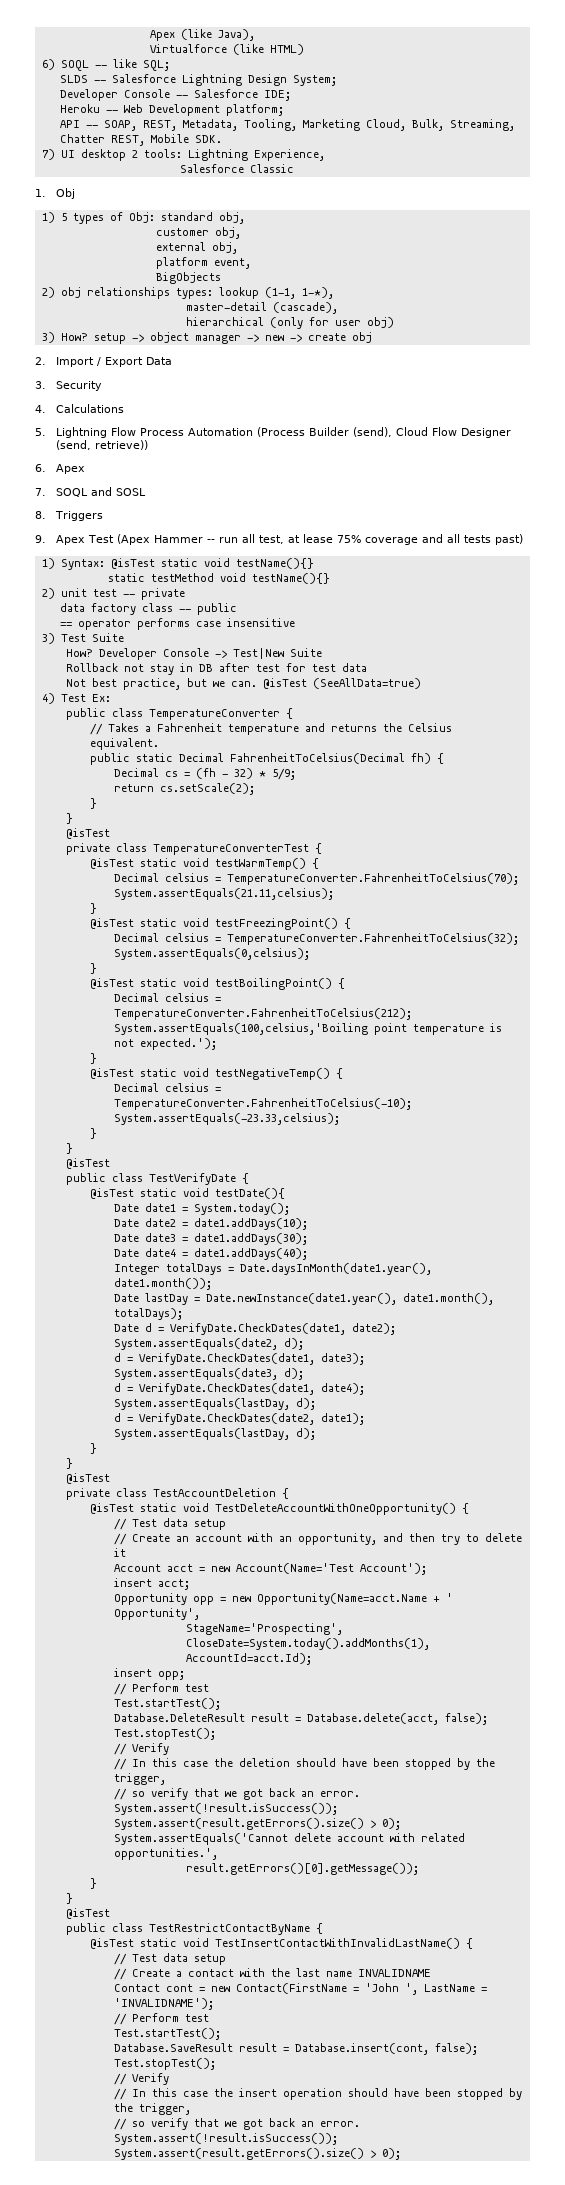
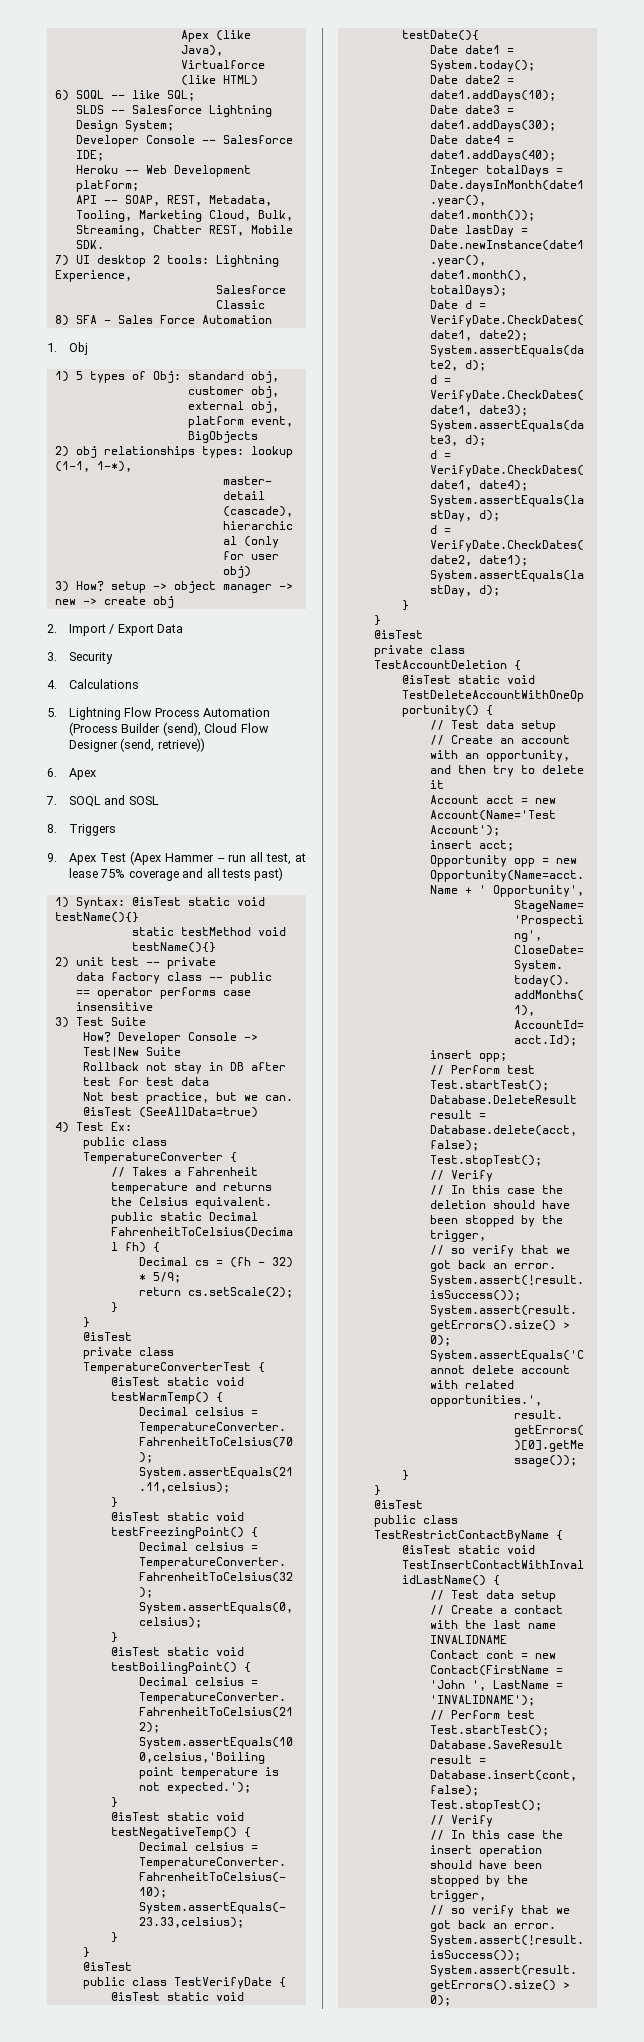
+ 8) SFA - Sales Force Automation

